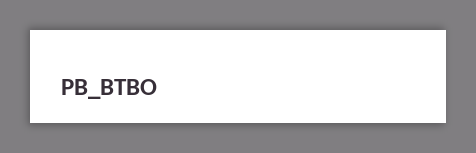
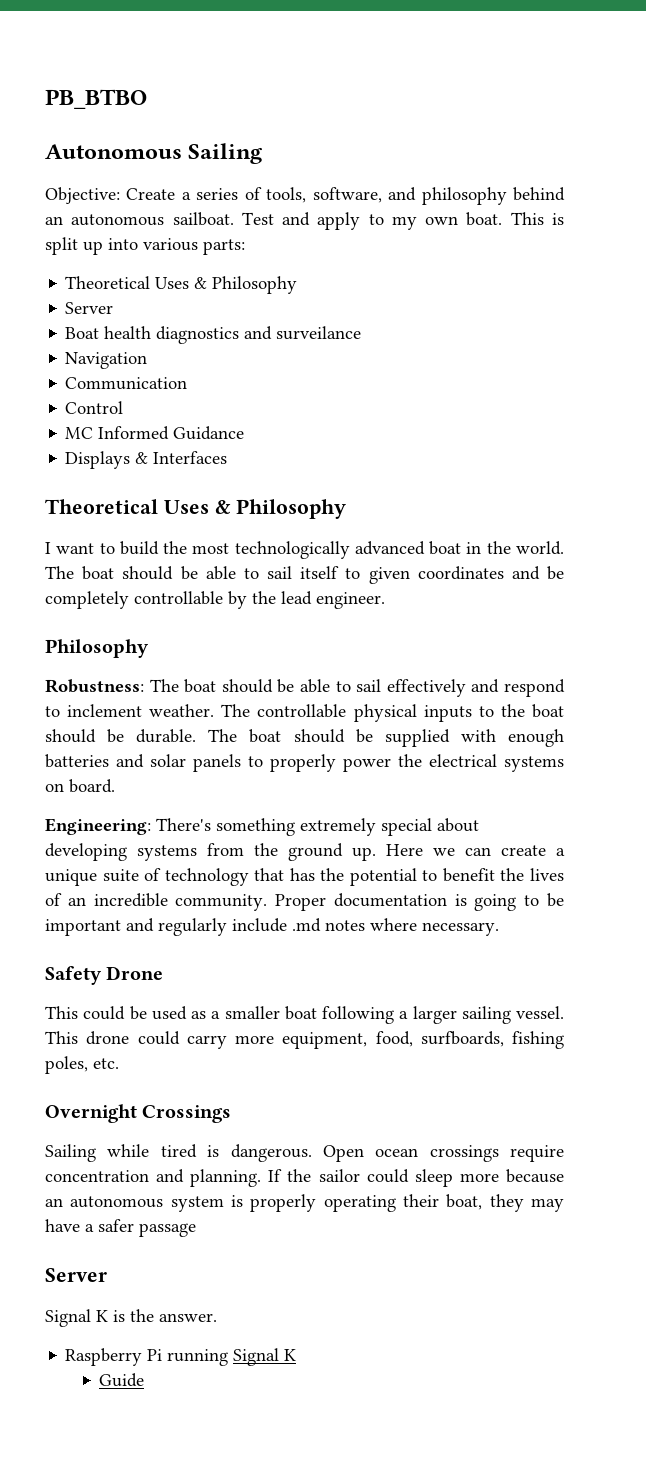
+ Autonomous Sailing
+ Objective: Create a series of tools, software, and philosophy behind an autonomous sailboat. Test and apply to my own boat. This is split up into various parts:
+ Theoretical Uses & Philosophy
+ Server
+ Boat health diagnostics and surveilance
+ Navigation
+ Communication
+ Control
+ MC Informed Guidance
+ Displays & Interfaces
+ Theoretical Uses & Philosophy
+ I want to build the most technologically advanced boat in the world. The boat should be able to sail itself to given coordinates and be completely controllable by the lead engineer.
+ Philosophy
+ Robustness: The boat should be able to sail effectively and respond to inclement weather. The controllable physical inputs to the boat should be durable. The boat should be supplied with enough batteries and solar panels to properly power the electrical systems on board.
+ Engineering: There's something extremely special about developing systems from the ground up. Here we can create a unique suite of technology that has the potential to benefit the lives of an incredible community. Proper documentation is going to be important and regularly include .md notes where necessary.
+ Safety Drone
+ This could be used as a smaller boat following a larger sailing vessel. This drone could carry more equipment, food, surfboards, fishing poles, etc.
+ Overnight Crossings
+ Sailing while tired is dangerous. Open ocean crossings require concentration and planning. If the sailor could sleep more because an autonomous system is properly operating their boat, they may have a safer passage
+ Server
+ Signal K is the answer.
+ Raspberry Pi running Signal K
+ Guide

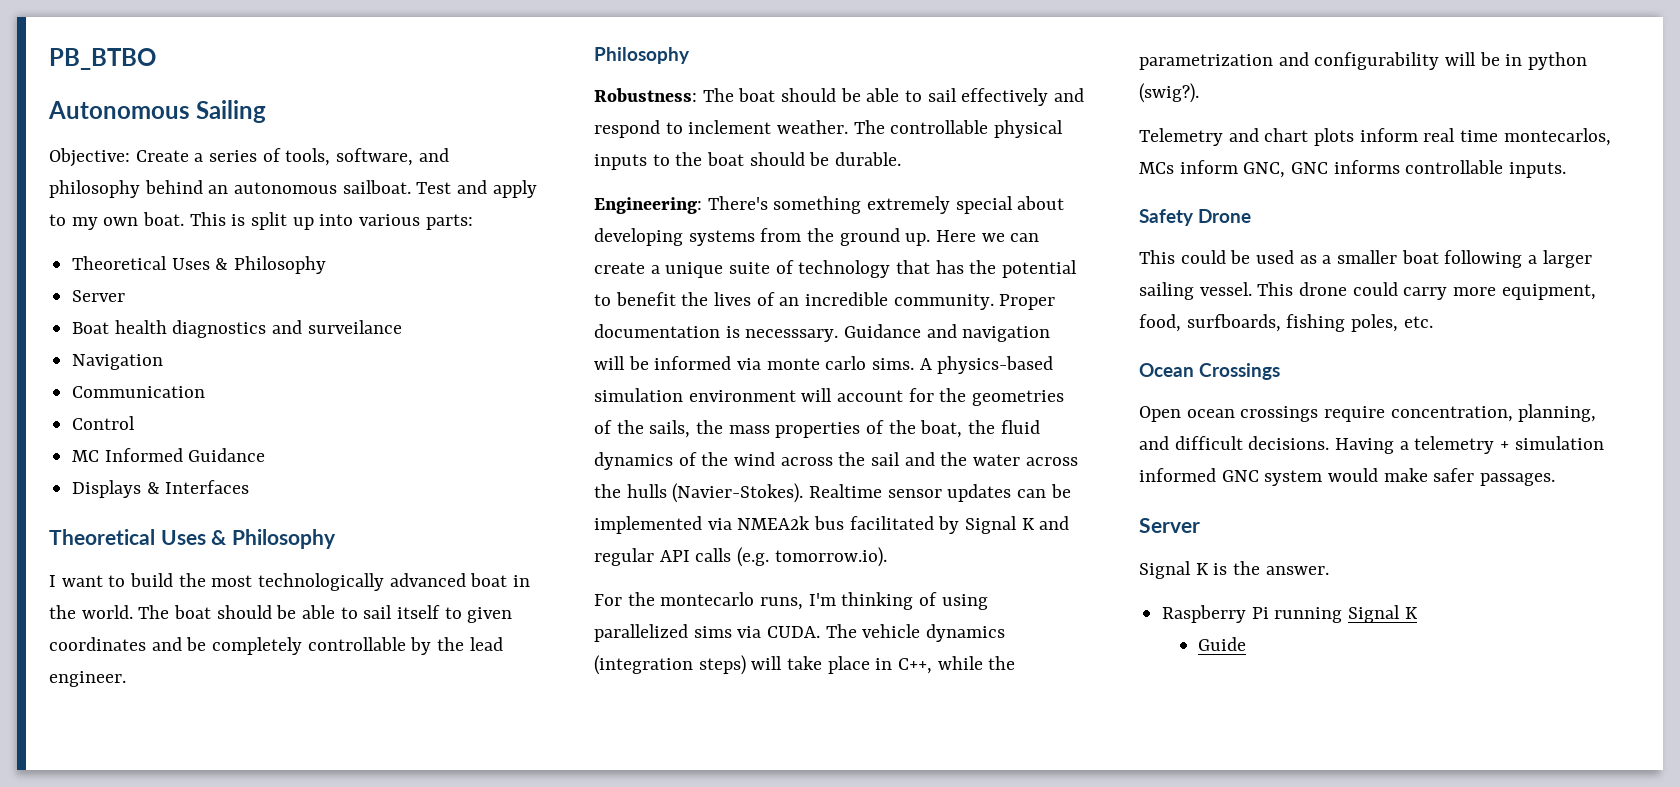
- The boat should be supplied with enough batteries and solar panels to properly power the electrical systems on board.
- Proper documentation is going to be important and regularly include .md notes where necessary.
+ Proper documentation is necesssary. Guidance and navigation will be informed via monte carlo sims. A physics-based simulation environment will account for the geometries of the sails, the mass properties of the boat, the fluid dynamics of the wind across the sail and the water across the hulls (Navier-Stokes). Realtime sensor updates can be implemented via NMEA2k bus facilitated by Signal K and regular API calls (e.g. tomorrow.io).
+ For the montecarlo runs, I'm thinking of using parallelized sims via CUDA. The vehicle dynamics (integration steps) will take place in C++, while the parametrization and configurability will be in python (swig?).
+ Telemetry and chart plots inform real time montecarlos, MCs inform GNC, GNC informs controllable inputs.
- Overnight Crossings
+ Ocean Crossings
- Sailing while tired is dangerous. Open ocean crossings require concentration and planning. If the sailor could sleep more because an autonomous system is properly operating their boat, they may have a safer passage
+ Open ocean crossings require concentration, planning, and difficult decisions. Having a telemetry + simulation informed GNC system would make safer passages.

